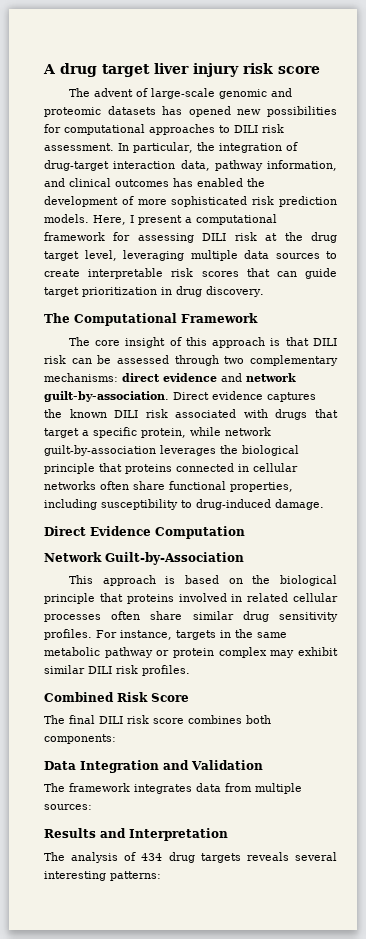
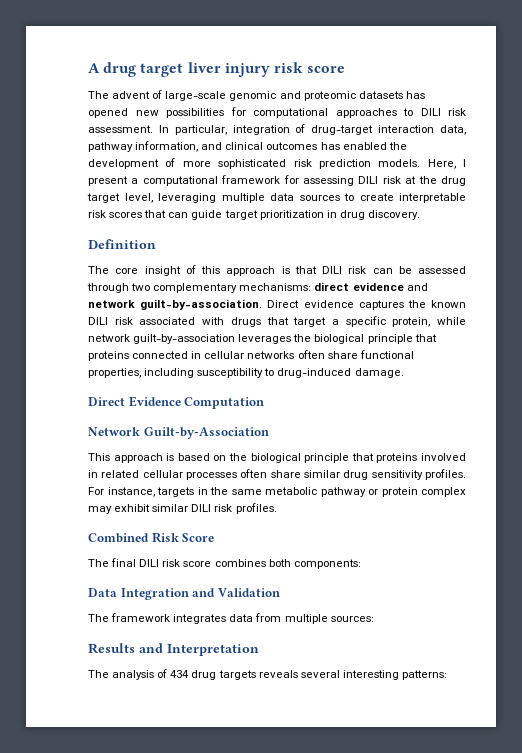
- In particular, the integration of drug-target interaction data, pathway information, and clinical outcomes has enabled the development of more sophisticated risk prediction models.
+ In particular, integration of drug-target interaction data, pathway information, and clinical outcomes has enabled the development of more sophisticated risk prediction models.
- The Computational Framework
+ Definition

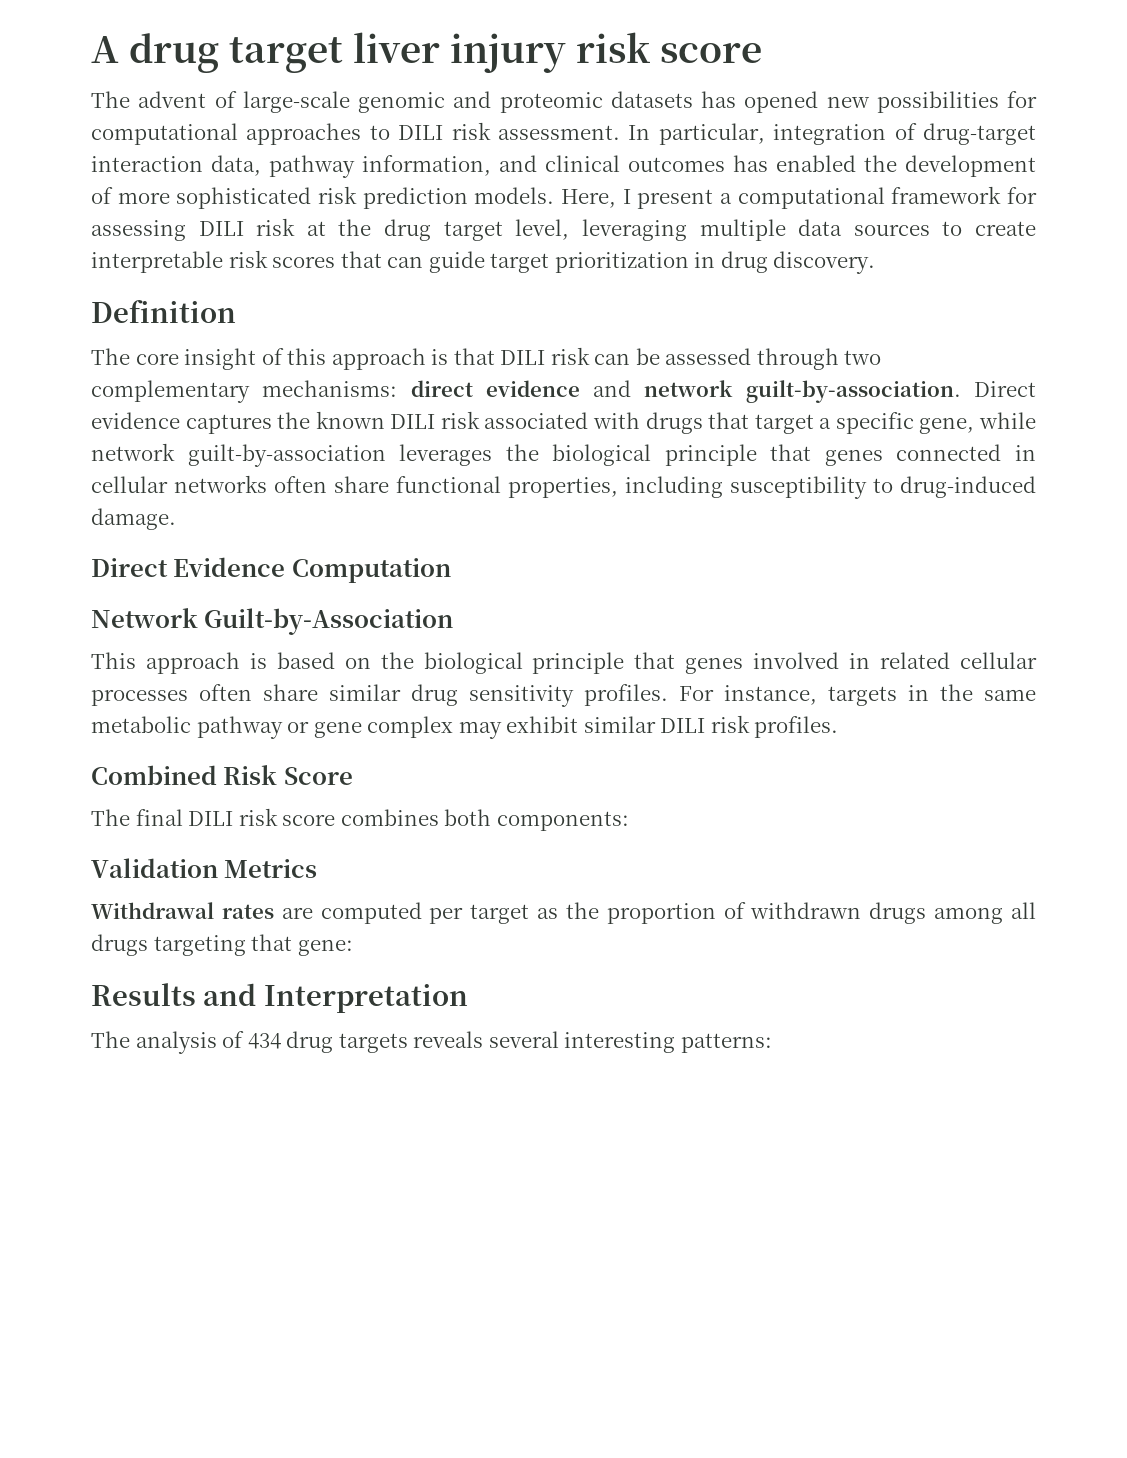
- Direct evidence captures the known DILI risk associated with drugs that target a specific protein, while network guilt-by-association leverages the biological principle that proteins connected in cellular networks often share functional properties, including susceptibility to drug-induced damage.
+ Direct evidence captures the known DILI risk associated with drugs that target a specific gene, while network guilt-by-association leverages the biological principle that genes connected in cellular networks often share functional properties, including susceptibility to drug-induced damage.
- This approach is based on the biological principle that proteins involved in related cellular processes often share similar drug sensitivity profiles.
+ This approach is based on the biological principle that genes involved in related cellular processes often share similar drug sensitivity profiles.
- For instance, targets in the same metabolic pathway or protein complex may exhibit similar DILI risk profiles.
+ For instance, targets in the same metabolic pathway or gene complex may exhibit similar DILI risk profiles.
- Data Integration and Validation
- The framework integrates data from multiple sources:
+ Validation Metrics
+ Withdrawal rates are computed per target as the proportion of withdrawn drugs among all drugs targeting that gene:

